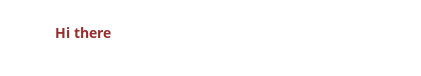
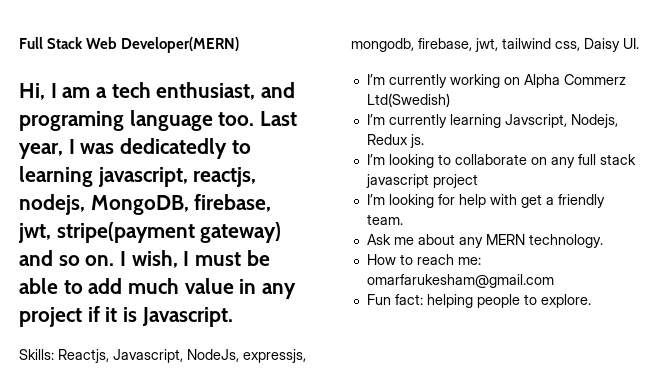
- Hi there
+ Full Stack Web Developer(MERN)
+ Hi, I am a tech enthusiast, and programing language too. Last year, I was dedicatedly to learning javascript, reactjs, nodejs, MongoDB, firebase, jwt, stripe(payment gateway) and so on. I wish, I must be able to add much value in any project if it is Javascript.
+ Skills: Reactjs, Javascript, NodeJs, expressjs, mongodb, firebase, jwt, tailwind css, Daisy UI.
+ I’m currently working on Alpha Commerz Ltd(Swedish)
+ I’m currently learning Javscript, Nodejs, Redux js.
+ I’m looking to collaborate on any full stack javascript project
+ I’m looking for help with get a friendly team.
+ Ask me about any MERN technology.
+ How to reach me: omarfarukesham@gmail.com
+ Fun fact: helping people to explore.

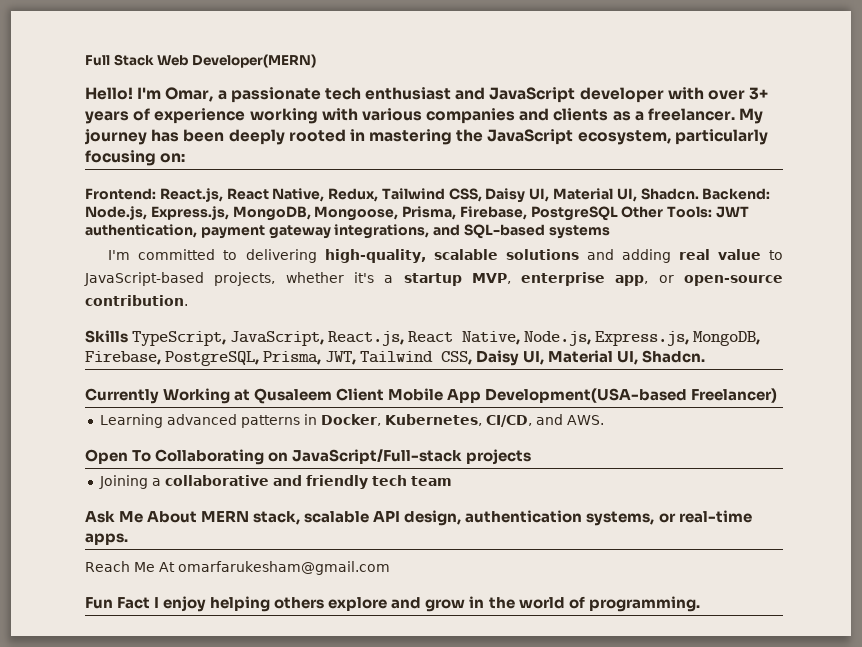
- Hi, I am a tech enthusiast, and programing language too. Last year, I was dedicatedly to learning javascript, reactjs, nodejs, MongoDB, firebase, jwt, stripe(payment gateway) and so on. I wish, I must be able to add much value in any project if it is Javascript.
- Skills: Reactjs, Javascript, NodeJs, expressjs, mongodb, firebase, jwt, tailwind css, Daisy UI.
- I’m currently working on Alpha Commerz Ltd(Swedish)
- I’m currently learning Javscript, Nodejs, Redux js.
- I’m looking to collaborate on any full stack javascript project
- I’m looking for help with get a friendly team.
- Ask me about any MERN technology.
- How to reach me: omarfarukesham@gmail.com
- Fun fact: helping people to explore.
+ Hello! I'm Omar, a passionate tech enthusiast and JavaScript developer with over 3+ years of experience working with various companies and clients as a freelancer. My journey has been deeply rooted in mastering the JavaScript ecosystem, particularly focusing on:
+ Frontend: React.js, React Native, Redux, Tailwind CSS, Daisy UI, Material UI, Shadcn. Backend: Node.js, Express.js, MongoDB, Mongoose, Prisma, Firebase, PostgreSQL Other Tools: JWT authentication, payment gateway integrations, and SQL-based systems
+ I'm committed to delivering high-quality, scalable solutions and adding real value to JavaScript-based projects, whether it's a startup MVP, enterprise app, or open-source contribution.
+ Skills TypeScript, JavaScript, React.js, React Native, Node.js, Express.js, MongoDB, Firebase, PostgreSQL, Prisma, JWT, Tailwind CSS, Daisy UI, Material UI, Shadcn.
+ Currently Working at Qusaleem Client Mobile App Development(USA-based Freelancer)
+ Learning advanced patterns in Docker, Kubernetes, CI/CD, and AWS.
+ Open To Collaborating on JavaScript/Full-stack projects
+ Joining a collaborative and friendly tech team
+ Ask Me About MERN stack, scalable API design, authentication systems, or real-time apps.
+ Reach Me At omarfarukesham@gmail.com
+ Fun Fact I enjoy helping others explore and grow in the world of programming.

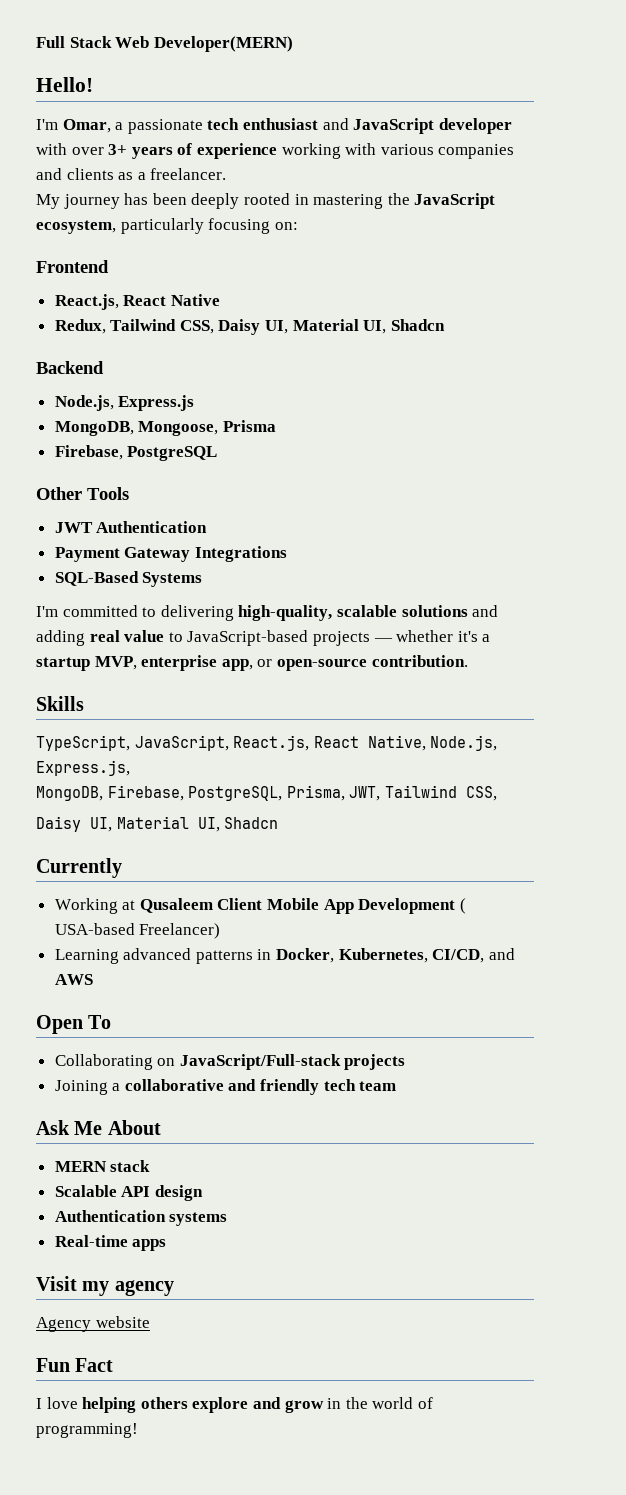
- Hello! I'm Omar, a passionate tech enthusiast and JavaScript developer with over 3+ years of experience working with various companies and clients as a freelancer. My journey has been deeply rooted in mastering the JavaScript ecosystem, particularly focusing on:
+ Hello!
+ I'm Omar, a passionate tech enthusiast and JavaScript developer with over 3+ years of experience working with various companies and clients as a freelancer.
+ My journey has been deeply rooted in mastering the JavaScript ecosystem, particularly focusing on:
- Frontend: React.js, React Native, Redux, Tailwind CSS, Daisy UI, Material UI, Shadcn. Backend: Node.js, Express.js, MongoDB, Mongoose, Prisma, Firebase, PostgreSQL Other Tools: JWT authentication, payment gateway integrations, and SQL-based systems
+ Frontend
+ React.js, React Native
+ Redux, Tailwind CSS, Daisy UI, Material UI, Shadcn
+ Backend
+ Node.js, Express.js
+ MongoDB, Mongoose, Prisma
+ Firebase, PostgreSQL
+ Other Tools
+ JWT Authentication
+ Payment Gateway Integrations
+ SQL-Based Systems
- I'm committed to delivering high-quality, scalable solutions and adding real value to JavaScript-based projects, whether it's a startup MVP, enterprise app, or open-source contribution.
+ I'm committed to delivering high-quality, scalable solutions and adding real value to JavaScript-based projects — whether it's a startup MVP, enterprise app, or open-source contribution.
- Skills TypeScript, JavaScript, React.js, React Native, Node.js, Express.js, MongoDB, Firebase, PostgreSQL, Prisma, JWT, Tailwind CSS, Daisy UI, Material UI, Shadcn.
+ Skills
+ TypeScript, JavaScript, React.js, React Native, Node.js, Express.js,
+ MongoDB, Firebase, PostgreSQL, Prisma, JWT, Tailwind CSS,
+ Daisy UI, Material UI, Shadcn
- Currently Working at Qusaleem Client Mobile App Development(USA-based Freelancer)
+ Currently
+ Working at Qusaleem Client Mobile App Development ( USA-based Freelancer)
- Learning advanced patterns in Docker, Kubernetes, CI/CD, and AWS.
+ Learning advanced patterns in Docker, Kubernetes, CI/CD, and AWS
- Open To Collaborating on JavaScript/Full-stack projects
+ Open To
+ Collaborating on JavaScript/Full-stack projects
- Ask Me About MERN stack, scalable API design, authentication systems, or real-time apps.
- Reach Me At omarfarukesham@gmail.com
+ Ask Me About
+ MERN stack
+ Scalable API design
+ Authentication systems
+ Real-time apps
+ Visit my agency
+ Agency website
- Fun Fact I enjoy helping others explore and grow in the world of programming.
+ Fun Fact
+ I love helping others explore and grow in the world of programming!

